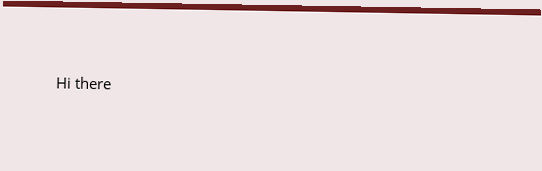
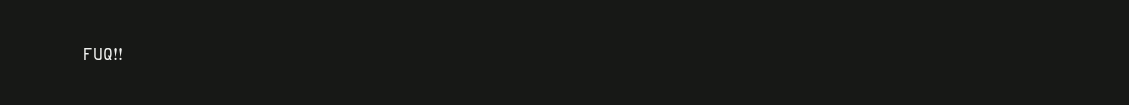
- Hi there
+ FUQ!!

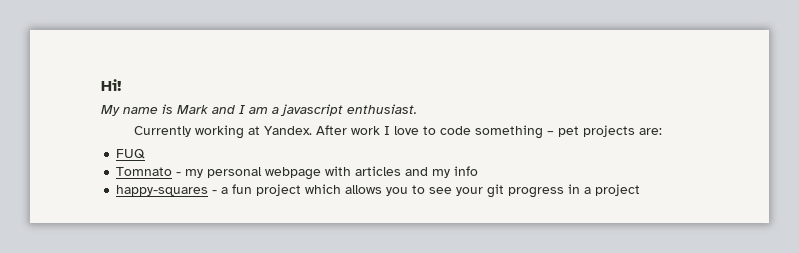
- FUQ!!
+ Hi!
+ My name is Mark and I am a javascript enthusiast.
+ Currently working at Yandex. After work I love to code something – pet projects are:
+ FUQ
+ Tomnato - my personal webpage with articles and my info
+ happy-squares - a fun project which allows you to see your git progress in a project

